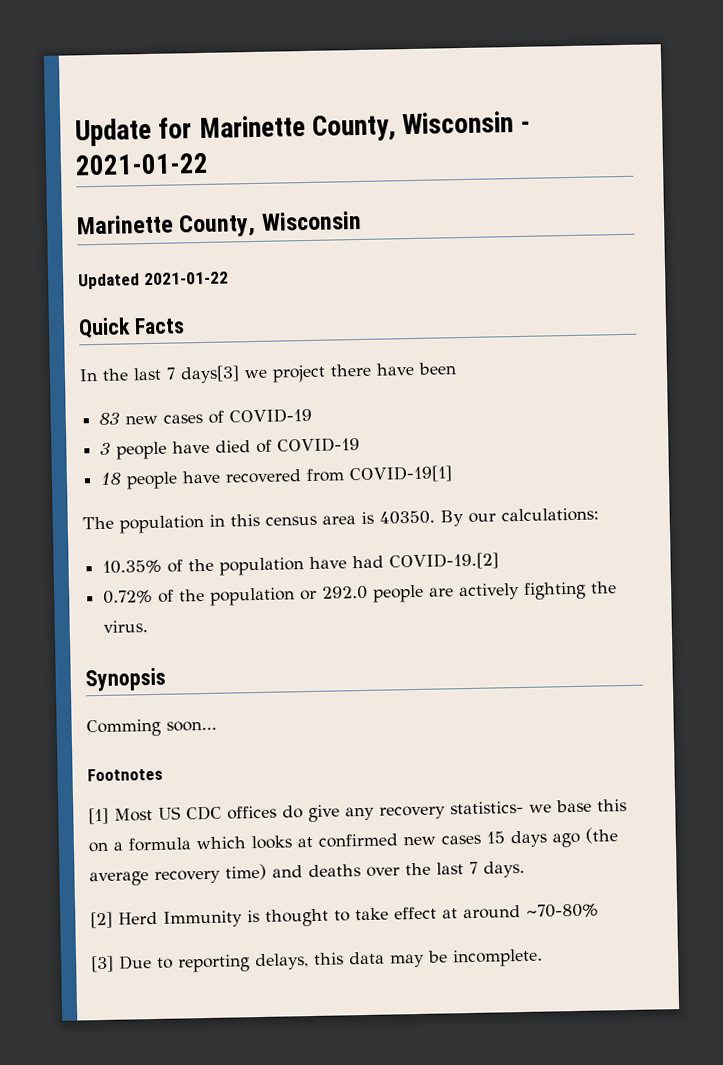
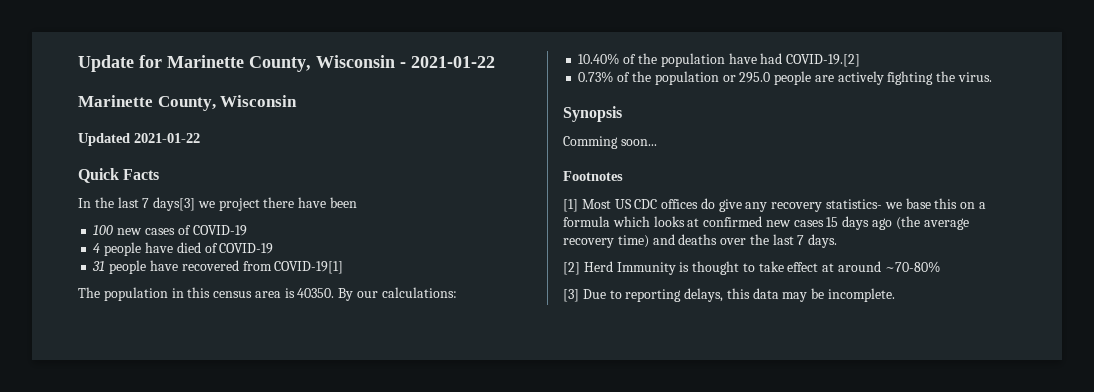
- 83 new cases of COVID-19
+ 100 new cases of COVID-19
- 3 people have died of COVID-19
+ 4 people have died of COVID-19
- 18 people have recovered from COVID-19[1]
+ 31 people have recovered from COVID-19[1]
- 10.35% of the population have had COVID-19.[2]
+ 10.40% of the population have had COVID-19.[2]
- 0.72% of the population or 292.0 people are actively fighting the virus.
+ 0.73% of the population or 295.0 people are actively fighting the virus.

